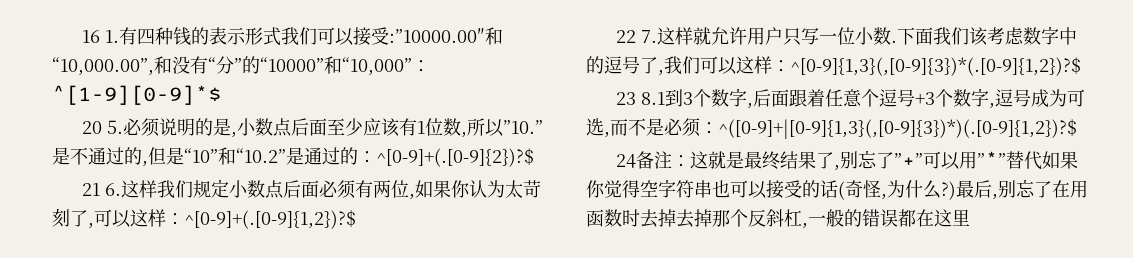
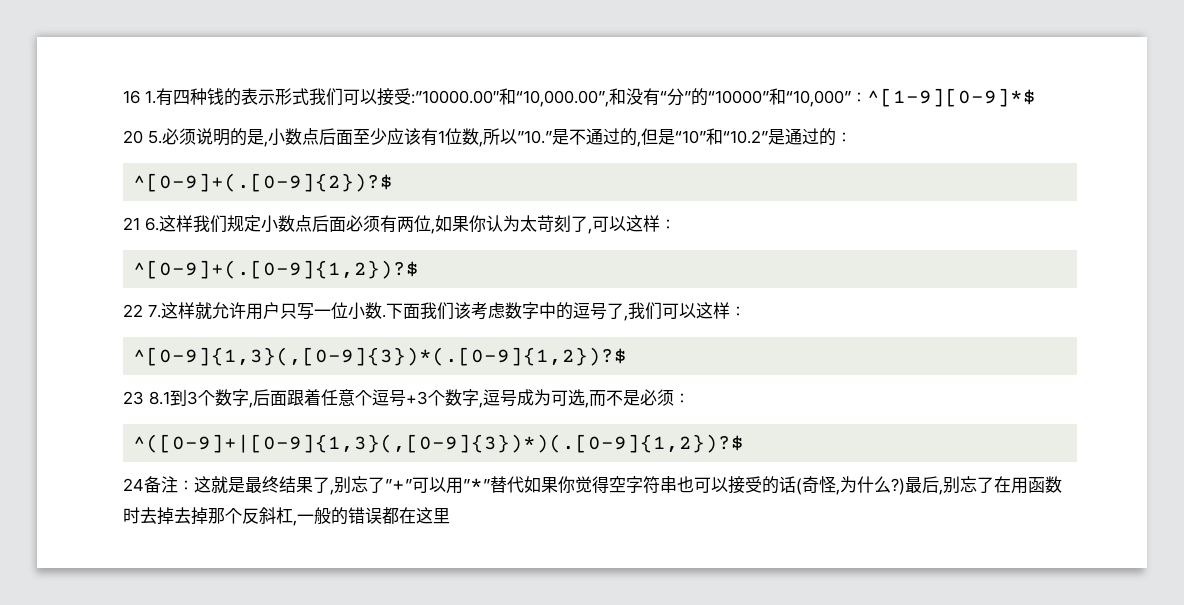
- 是不通过的,但是“10”和“10.2”是通过的：^[0-9]+(.[0-9]{2})?$
+ 是不通过的,但是“10”和“10.2”是通过的：
+ ^[0-9]+(.[0-9]{2})?$
- 21 6.这样我们规定小数点后面必须有两位,如果你认为太苛刻了,可以这样：^[0-9]+(.[0-9]{1,2})?$
+ 21 6.这样我们规定小数点后面必须有两位,如果你认为太苛刻了,可以这样：
+ ^[0-9]+(.[0-9]{1,2})?$
- 下面我们该考虑数字中的逗号了,我们可以这样：^[0-9]{1,3}(,[0-9]{3})*(.[0-9]{1,2})?$
+ 下面我们该考虑数字中的逗号了,我们可以这样：
+ ^[0-9]{1,3}(,[0-9]{3})*(.[0-9]{1,2})?$
- 23 8.1到3个数字,后面跟着任意个逗号+3个数字,逗号成为可选,而不是必须：^([0-9]+|[0-9]{1,3}(,[0-9]{3})*)(.[0-9]{1,2})?$
+ 23 8.1到3个数字,后面跟着任意个逗号+3个数字,逗号成为可选,而不是必须：
+ ^([0-9]+|[0-9]{1,3}(,[0-9]{3})*)(.[0-9]{1,2})?$

